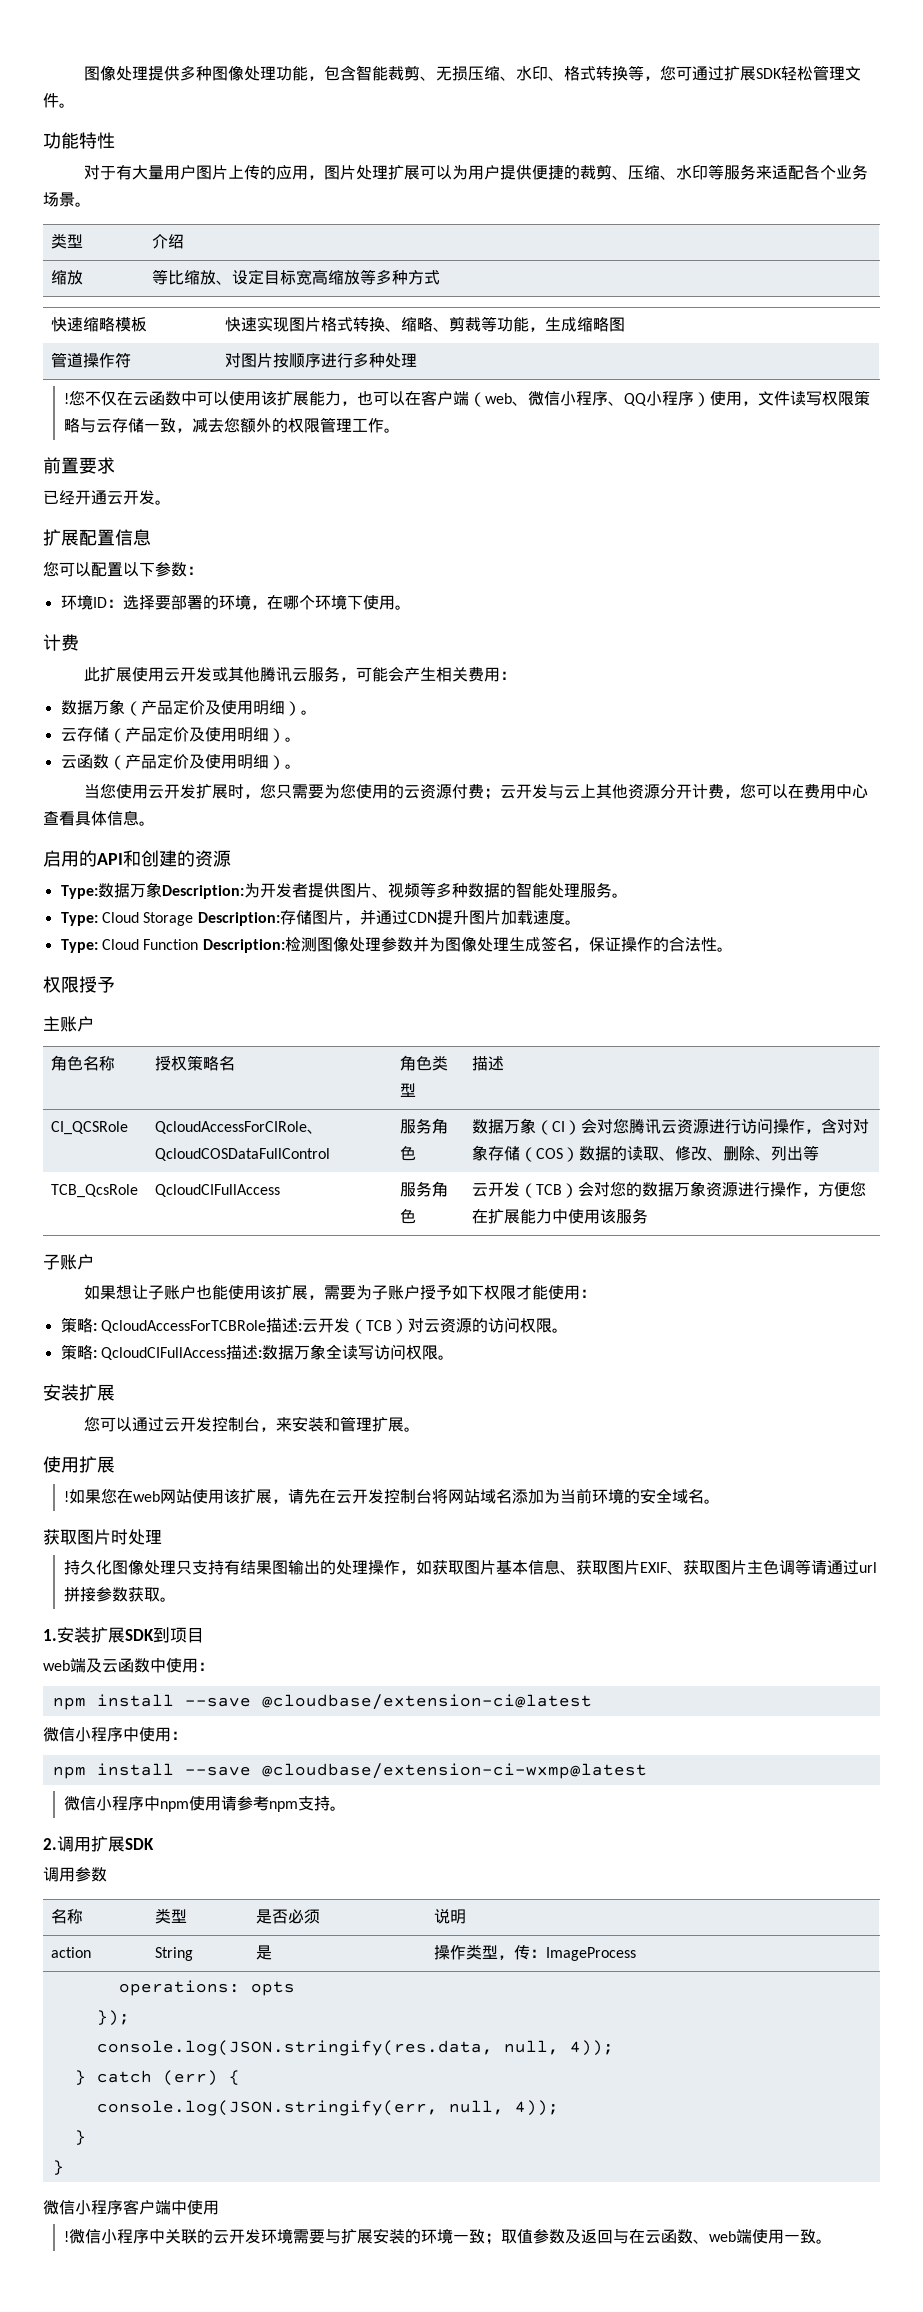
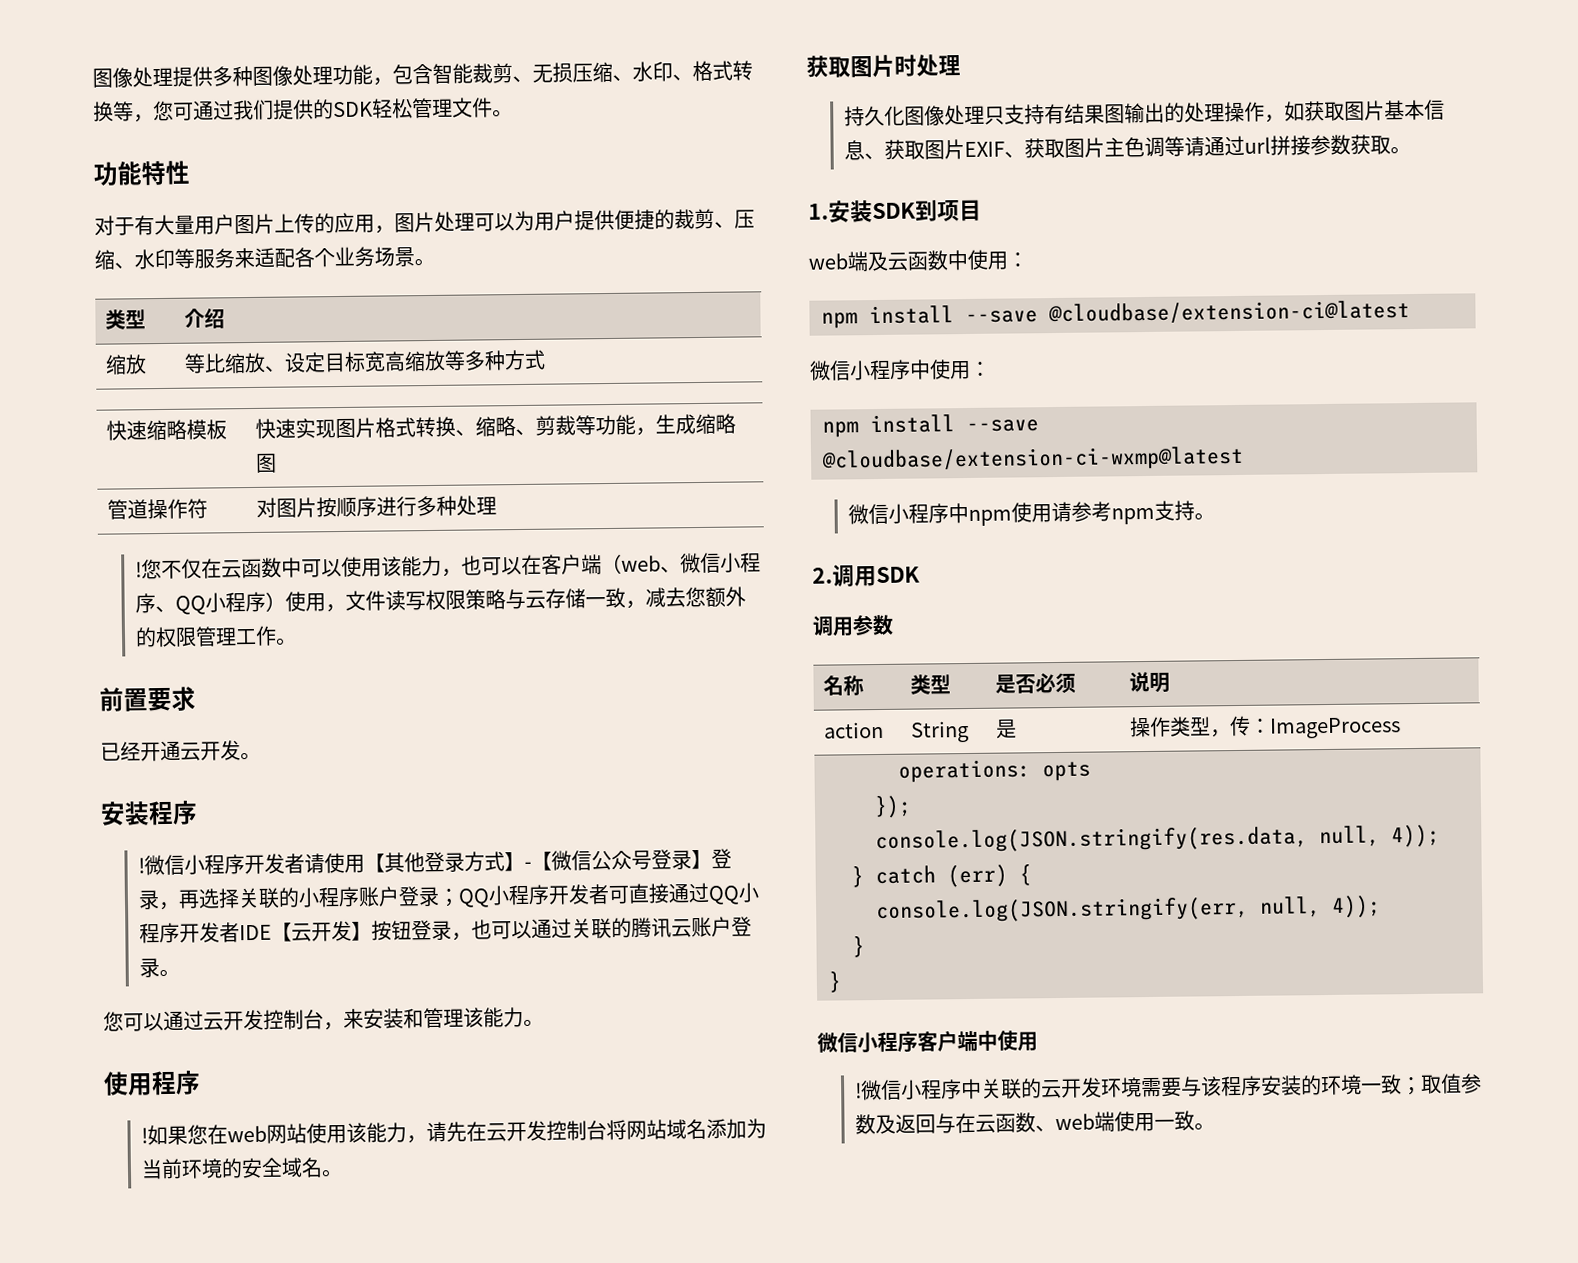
- 图像处理提供多种图像处理功能，包含智能裁剪、无损压缩、水印、格式转换等，您可通过扩展SDK轻松管理文件。
+ 图像处理提供多种图像处理功能，包含智能裁剪、无损压缩、水印、格式转换等，您可通过我们提供的SDK轻松管理文件。
- 对于有大量用户图片上传的应用，图片处理扩展可以为用户提供便捷的裁剪、压缩、水印等服务来适配各个业务场景。
+ 对于有大量用户图片上传的应用，图片处理可以为用户提供便捷的裁剪、压缩、水印等服务来适配各个业务场景。
- 您不仅在云函数中可以使用该扩展能力，也可以在客户端（web、微信小程序、QQ小程序）使用，文件读写权限策略与云存储一致，减去您额外的权限管理工作。
+ 您不仅在云函数中可以使用该能力，也可以在客户端（web、微信小程序、QQ小程序）使用，文件读写权限策略与云存储一致，减去您额外的权限管理工作。
- 扩展配置信息
- 您可以配置以下参数：
- 环境ID：选择要部署的环境，在哪个环境下使用。
- 计费
- 此扩展使用云开发或其他腾讯云服务，可能会产生相关费用：
- 数据万象（产品定价及使用明细）。
- 云存储（产品定价及使用明细）。
- 云函数（产品定价及使用明细）。
- 当您使用云开发扩展时，您只需要为您使用的云资源付费；云开发与云上其他资源分开计费，您可以在费用中心查看具体信息。
- 启用的API和创建的资源
- Type:数据万象Description:为开发者提供图片、视频等多种数据的智能处理服务。
- Type: Cloud Storage Description:存储图片，并通过CDN提升图片加载速度。
- Type: Cloud Function Description:检测图像处理参数并为图像处理生成签名，保证操作的合法性。
- 权限授予
- 主账户
- 角色名称 | 授权策略名 | 角色类型 | 描述
- CI_QCSRole | QcloudAccessForCIRole、QcloudCOSDataFullControl | 服务角色 | 数据万象（CI）会对您腾讯云资源进行访问操作，含对对象存储（COS）数据的读取、修改、删除、列出等
- TCB_QcsRole | QcloudCIFullAccess | 服务角色 | 云开发（TCB）会对您的数据万象资源进行操作，方便您在扩展能力中使用该服务
- 子账户
- 如果想让子账户也能使用该扩展，需要为子账户授予如下权限才能使用：
- 策略: QcloudAccessForTCBRole描述:云开发（TCB）对云资源的访问权限。
- 策略: QcloudCIFullAccess描述:数据万象全读写访问权限。
- 安装扩展
+ 安装程序
+ !微信小程序开发者请使用【其他登录方式】-【微信公众号登录】登录，再选择关联的小程序账户登录；QQ小程序开发者可直接通过QQ小程序开发者IDE【云开发】按钮登录，也可以通过关联的腾讯云账户登录。
- 您可以通过云开发控制台，来安装和管理扩展。
+ 您可以通过云开发控制台，来安装和管理该能力。
- 使用扩展
+ 使用程序
- 如果您在web网站使用该扩展，请先在云开发控制台将网站域名添加为当前环境的安全域名。
+ 如果您在web网站使用该能力，请先在云开发控制台将网站域名添加为当前环境的安全域名。
- 1.安装扩展SDK到项目
+ 1.安装SDK到项目
- 2.调用扩展SDK
+ 2.调用SDK
- 微信小程序中关联的云开发环境需要与扩展安装的环境一致；取值参数及返回与在云函数、web端使用一致。
+ 微信小程序中关联的云开发环境需要与该程序安装的环境一致；取值参数及返回与在云函数、web端使用一致。

